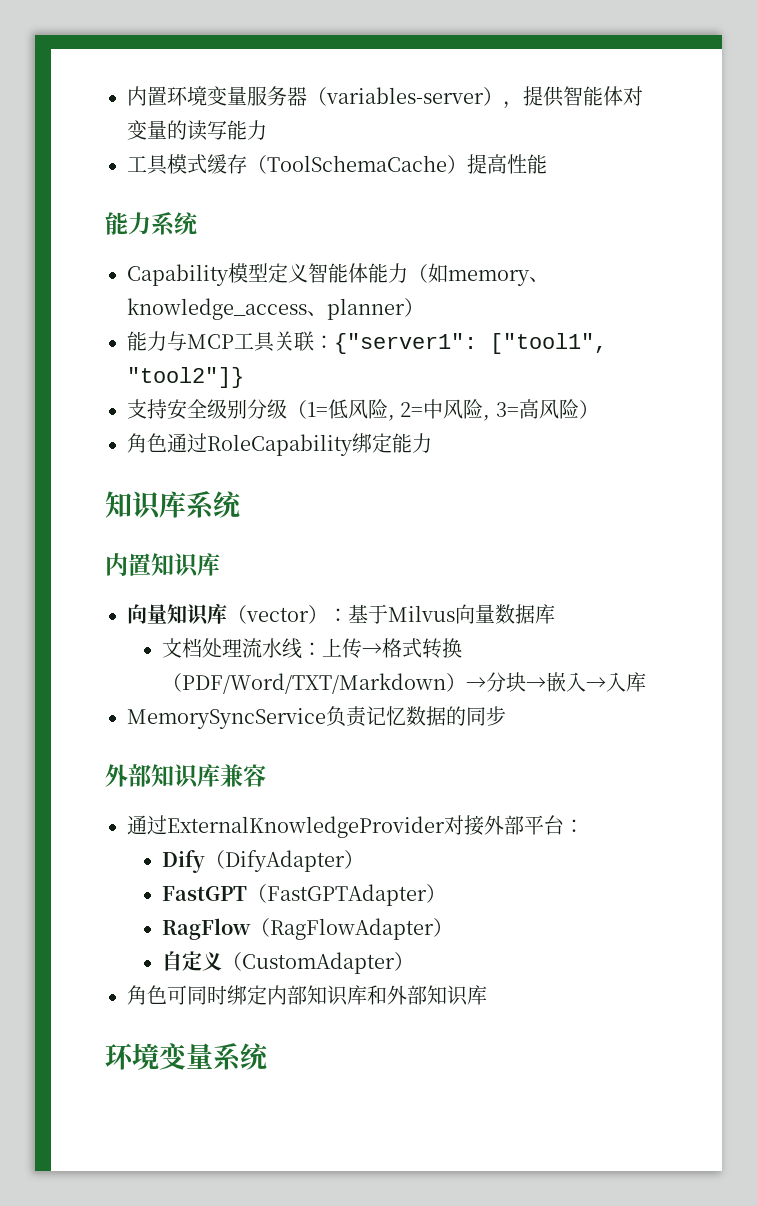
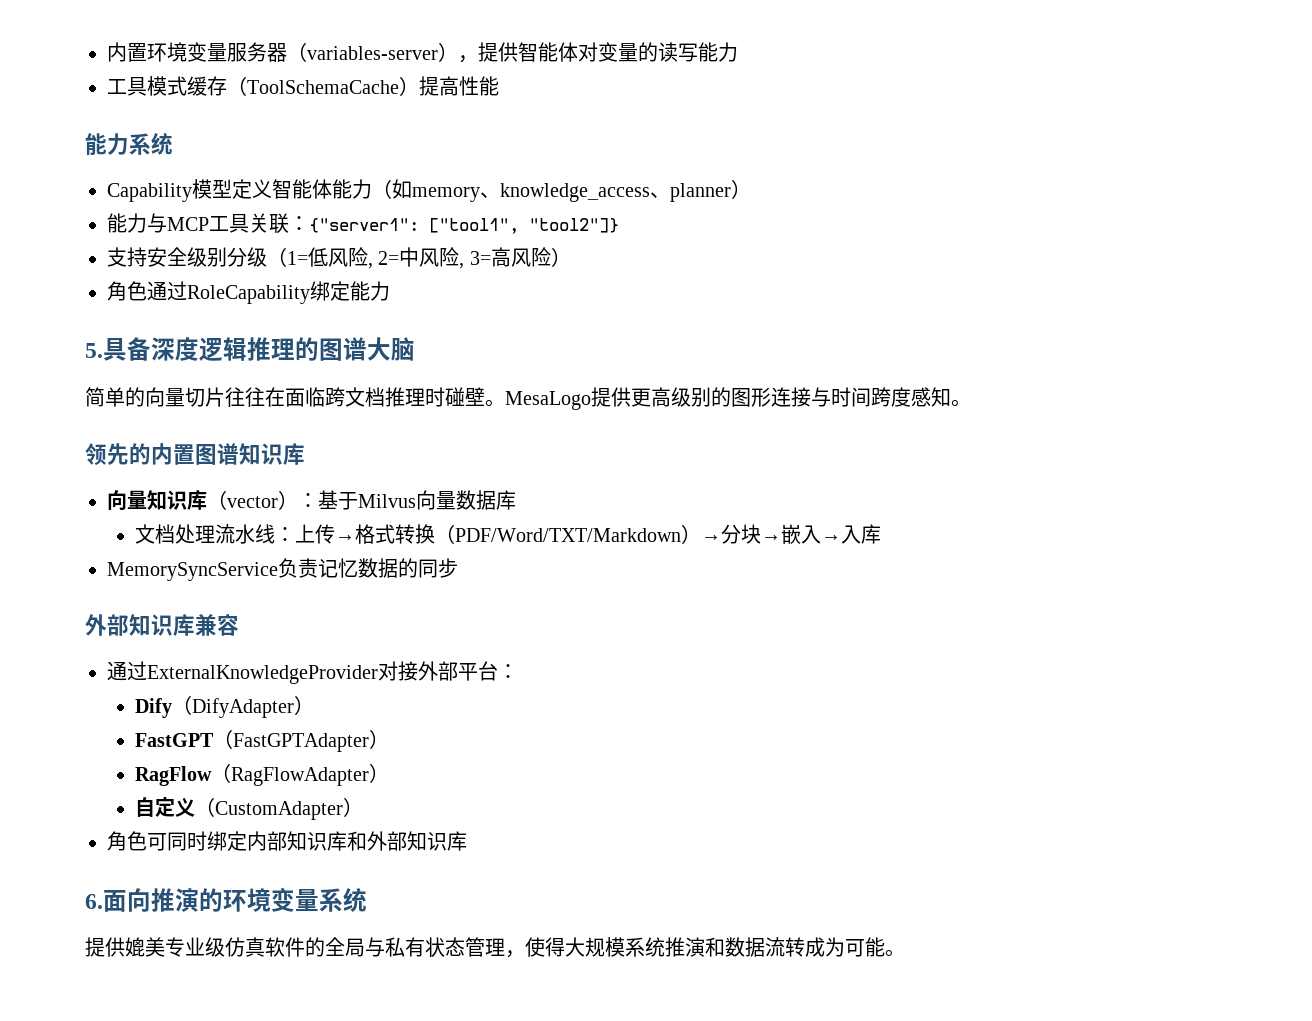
- 知识库系统
- 内置知识库
+ 5.具备深度逻辑推理的图谱大脑
+ 简单的向量切片往往在面临跨文档推理时碰壁。MesaLogo提供更高级别的图形连接与时间跨度感知。
+ 领先的内置图谱知识库
- 环境变量系统
+ 6.面向推演的环境变量系统
+ 提供媲美专业级仿真软件的全局与私有状态管理，使得大规模系统推演和数据流转成为可能。

